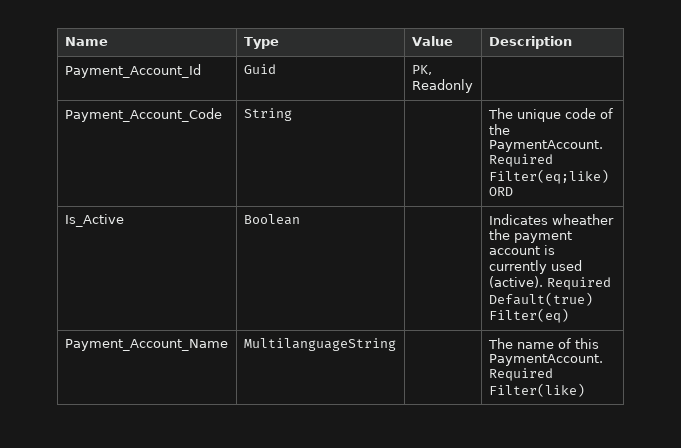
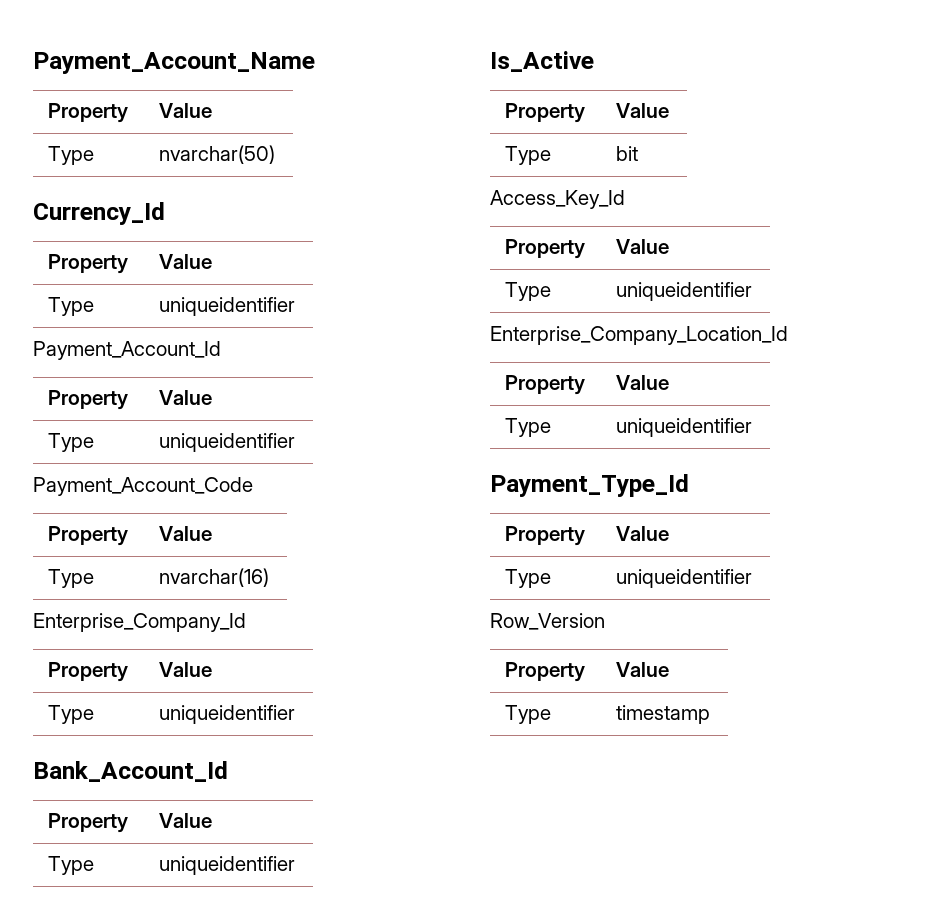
- Name | Type | Value | Description
- Payment_Account_Id | Guid | PK, Readonly |
- Payment_Account_Code | String | | The unique code of the PaymentAccount. Required Filter(eq;like) ORD
- Is_Active | Boolean | | Indicates wheather the payment account is currently used (active). Required Default(true) Filter(eq)
- Payment_Account_Name | MultilanguageString | | The name of this PaymentAccount. Required Filter(like)
+ Payment_Account_Name
+ Property | Value
+ Type | nvarchar(50)
+ Currency_Id
+ Property | Value
+ Type | uniqueidentifier
+ Payment_Account_Id
+ Property | Value
+ Type | uniqueidentifier
+ Payment_Account_Code
+ Property | Value
+ Type | nvarchar(16)
+ Enterprise_Company_Id
+ Property | Value
+ Type | uniqueidentifier
+ Bank_Account_Id
+ Property | Value
+ Type | uniqueidentifier
+ Is_Active
+ Property | Value
+ Type | bit
+ Access_Key_Id
+ Property | Value
+ Type | uniqueidentifier
+ Enterprise_Company_Location_Id
+ Property | Value
+ Type | uniqueidentifier
+ Payment_Type_Id
+ Property | Value
+ Type | uniqueidentifier
+ Row_Version
+ Property | Value
+ Type | timestamp

